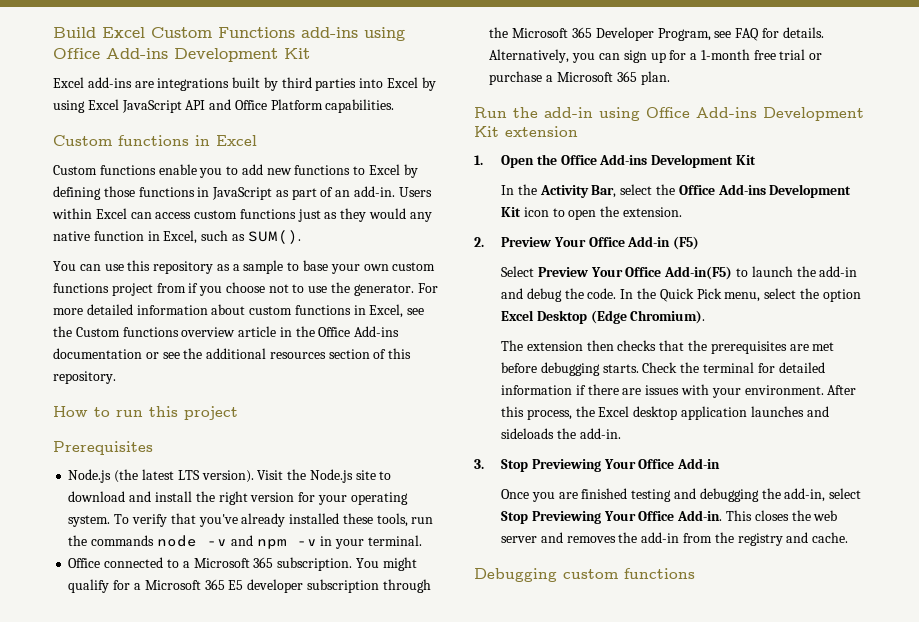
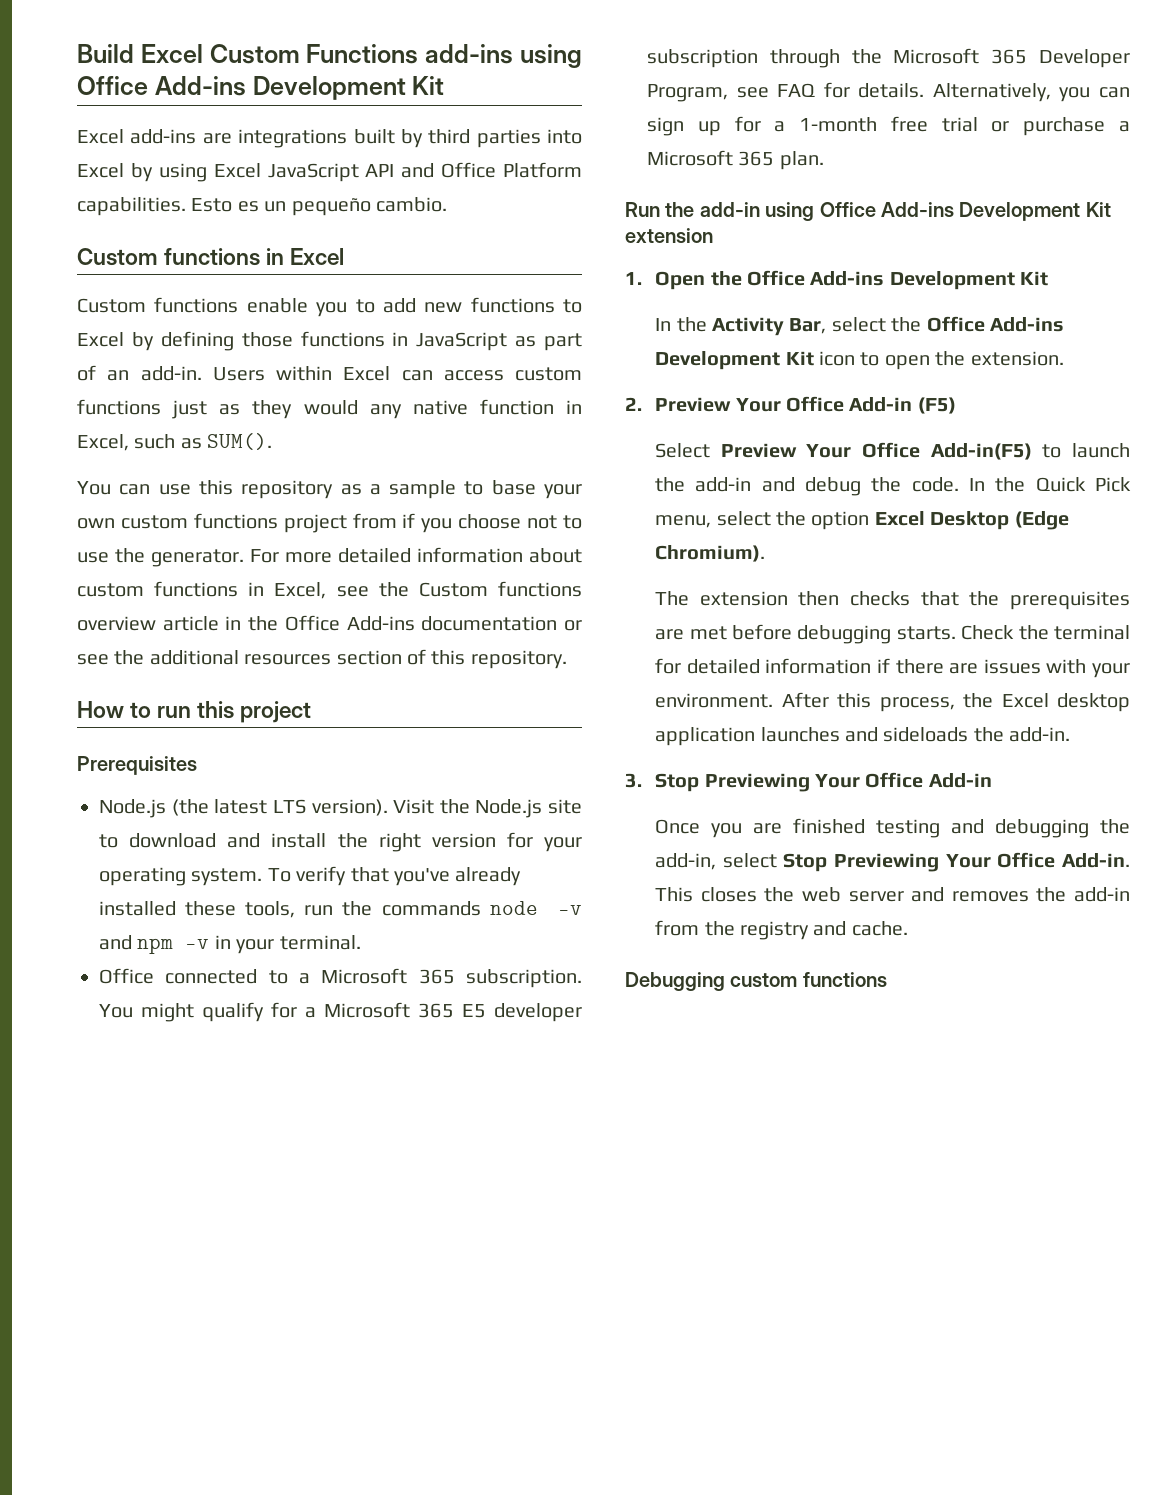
+ Esto es un pequeño cambio.

